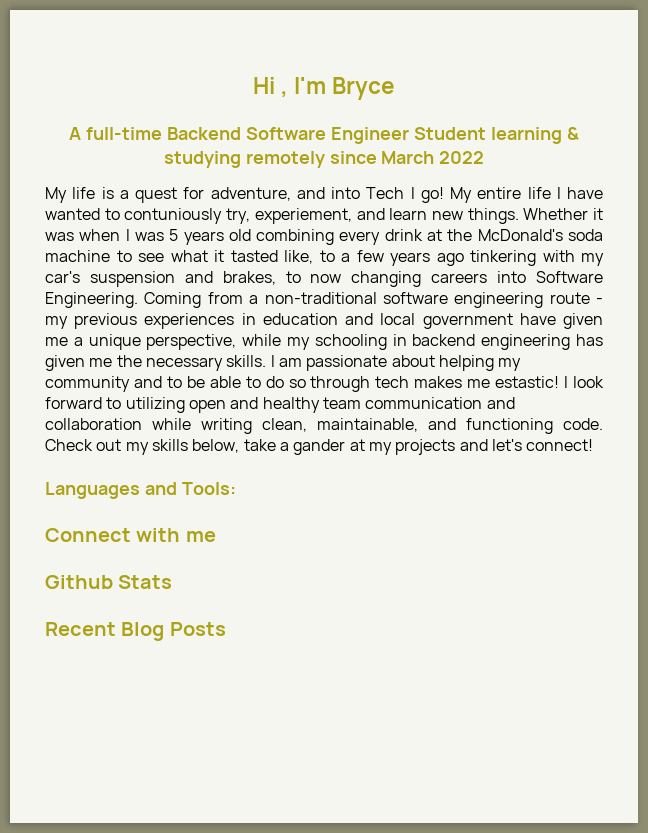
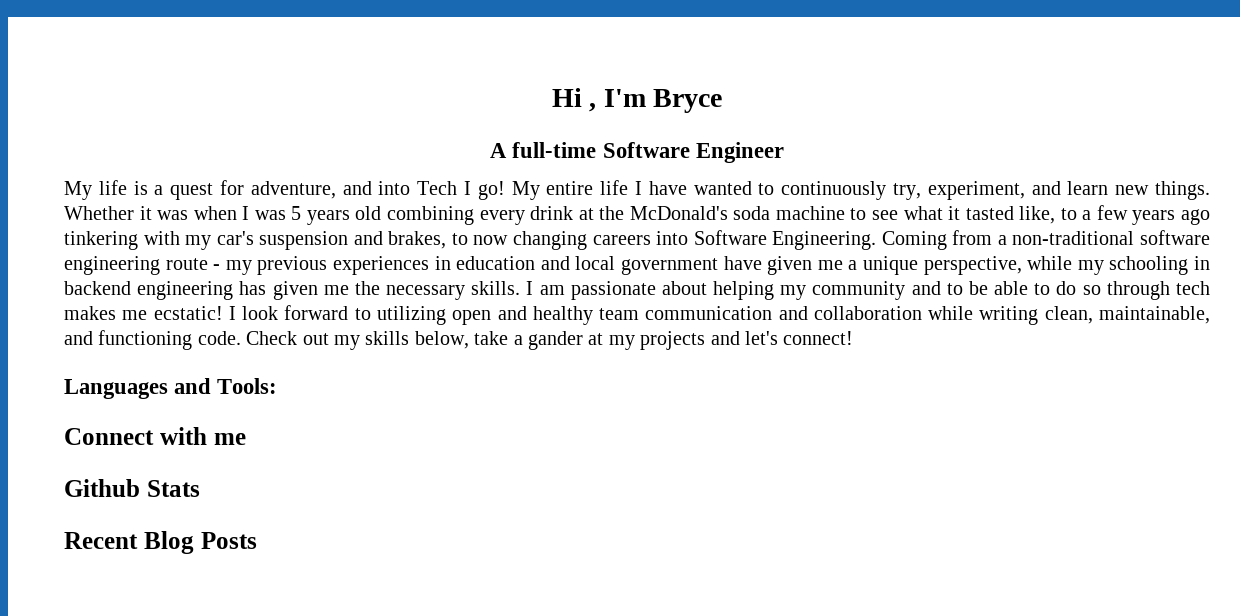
- A full-time Backend Software Engineer Student learning & studying remotely since March 2022
+ A full-time Software Engineer
- My entire life I have wanted to contuniously try, experiement, and learn new things.
+ My entire life I have wanted to continuously try, experiment, and learn new things.
- I am passionate about helping my community and to be able to do so through tech makes me estastic!
+ I am passionate about helping my community and to be able to do so through tech makes me ecstatic!

